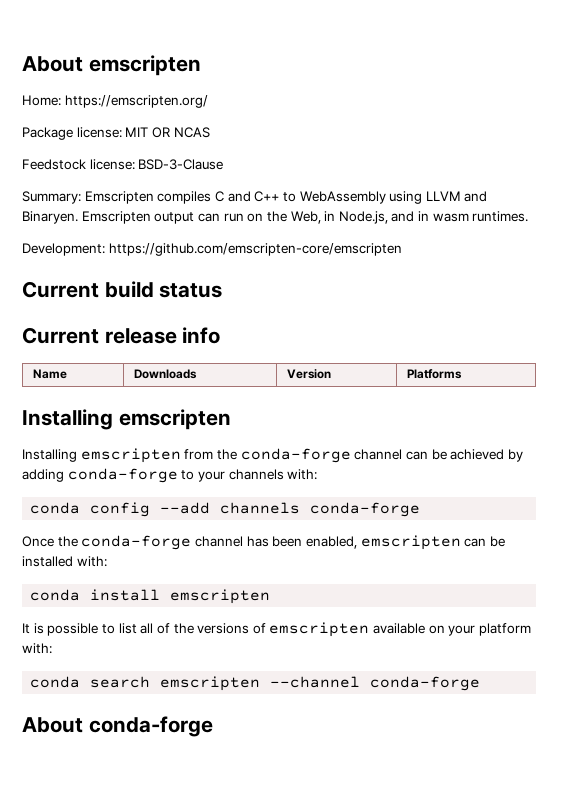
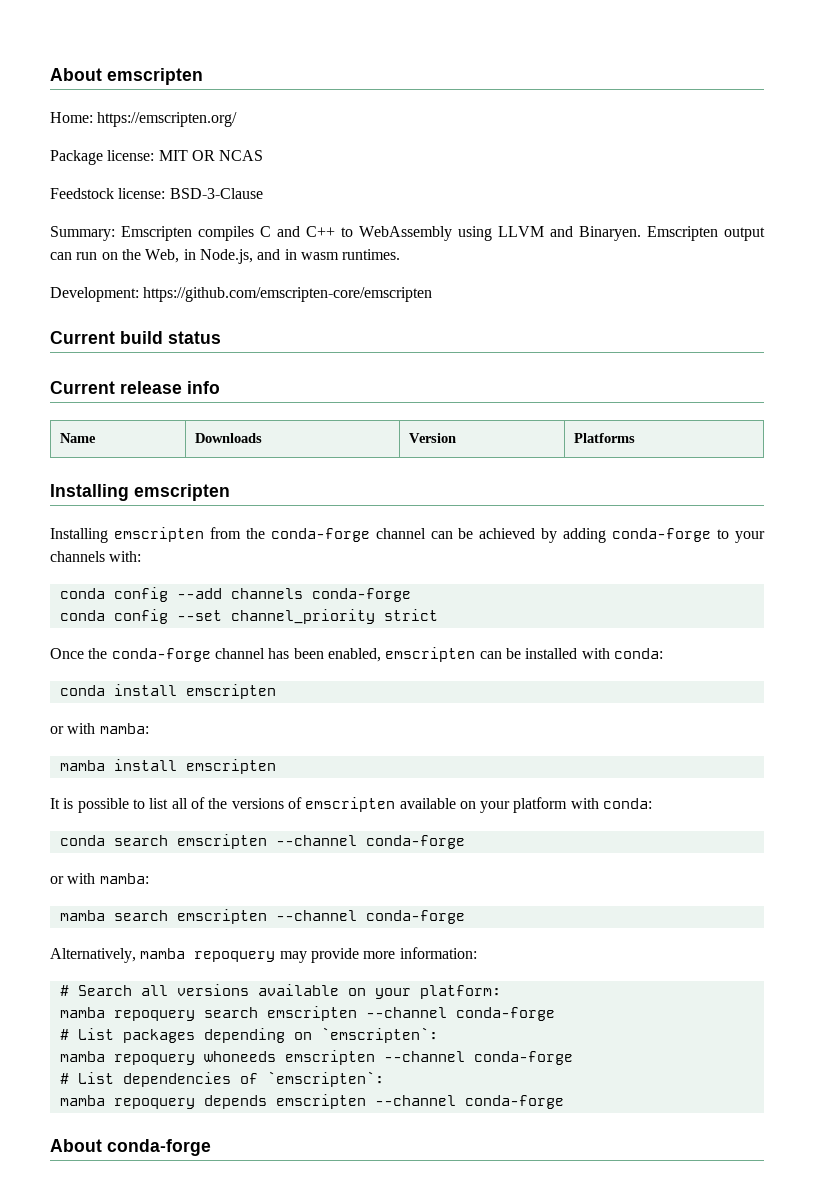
+ conda config --set channel_priority strict
- Once the conda-forge channel has been enabled, emscripten can be installed with:
+ Once the conda-forge channel has been enabled, emscripten can be installed with conda:
  conda install emscripten
+ or with mamba:
+ mamba install emscripten
- It is possible to list all of the versions of emscripten available on your platform with:
+ It is possible to list all of the versions of emscripten available on your platform with conda:
  conda search emscripten --channel conda-forge
+ or with mamba:
+ mamba search emscripten --channel conda-forge
+ Alternatively, mamba repoquery may provide more information:
+ # Search all versions available on your platform:
+ mamba repoquery search emscripten --channel conda-forge
+ # List packages depending on `emscripten`:
+ mamba repoquery whoneeds emscripten --channel conda-forge
+ # List dependencies of `emscripten`:
+ mamba repoquery depends emscripten --channel conda-forge

